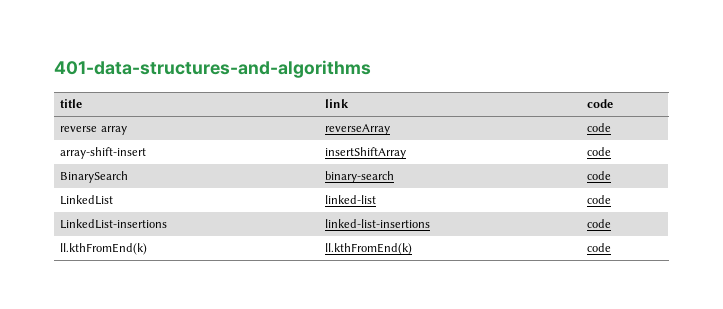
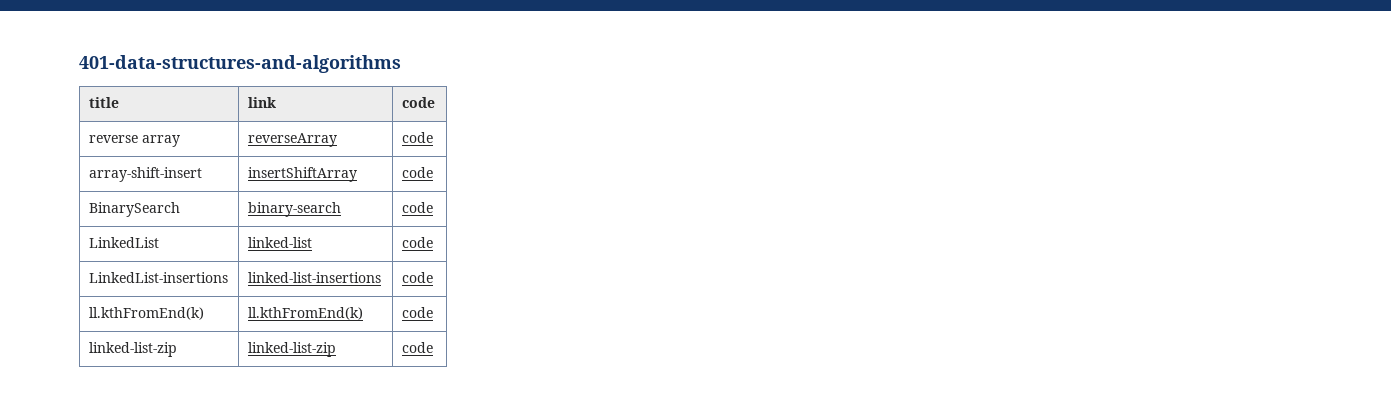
+ linked-list-zip | linked-list-zip | code

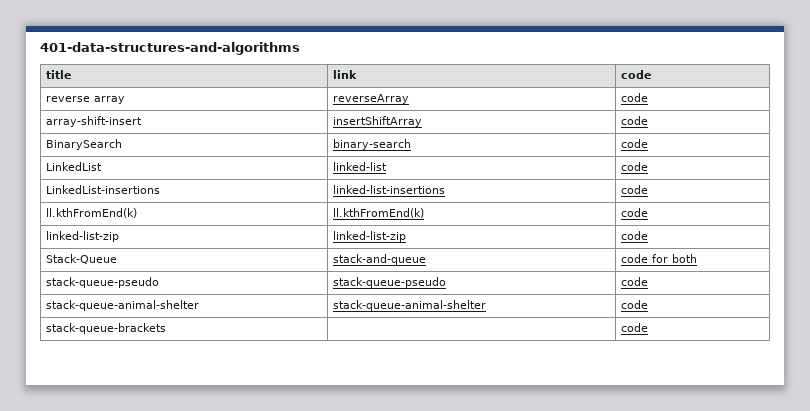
+ Stack-Queue | stack-and-queue | code for both
+ stack-queue-pseudo | stack-queue-pseudo | code
+ stack-queue-animal-shelter | stack-queue-animal-shelter | code
+ stack-queue-brackets | | code

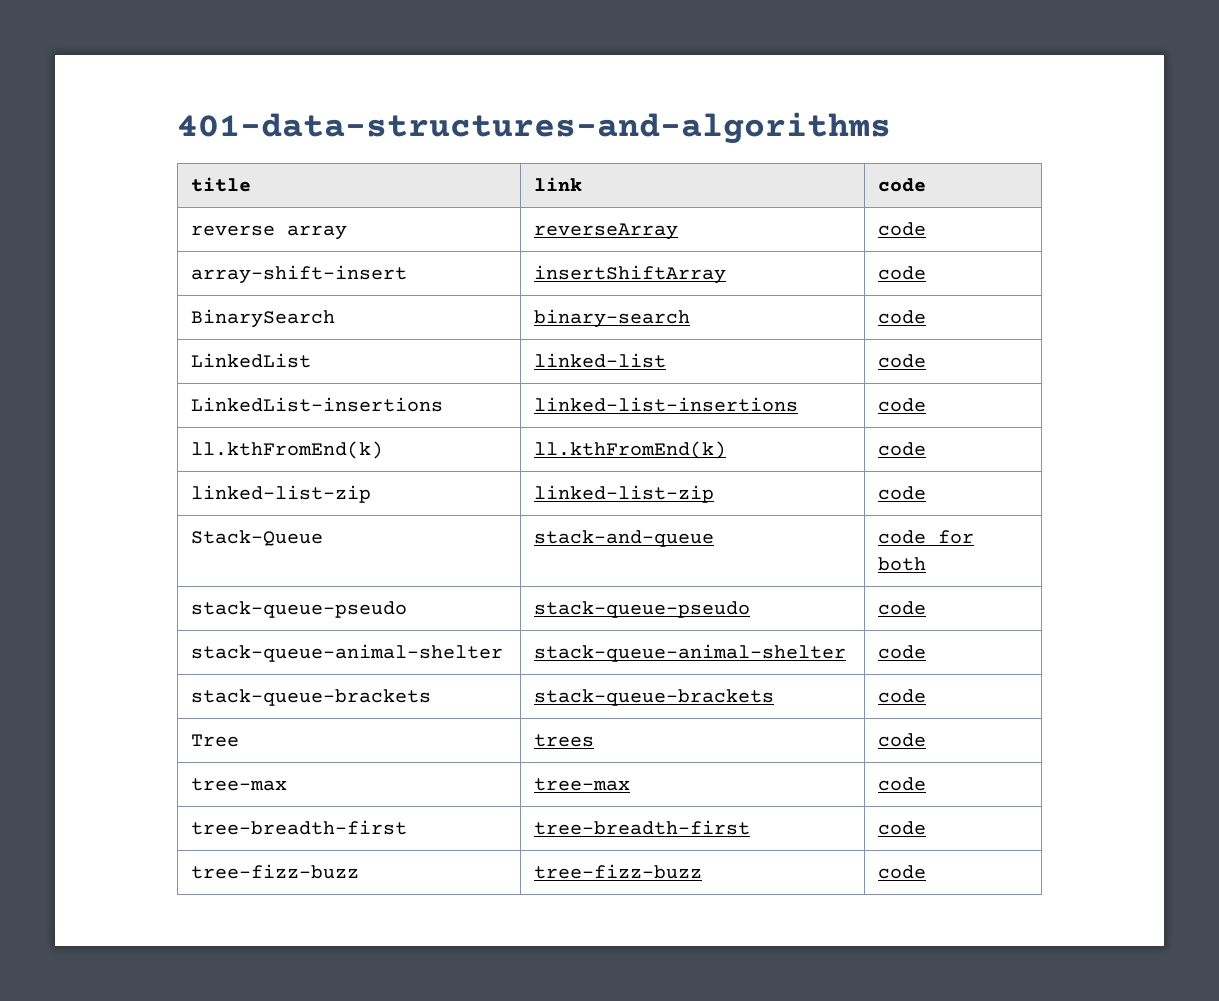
- stack-queue-brackets | | code
+ stack-queue-brackets | stack-queue-brackets | code
+ Tree | trees | code
+ tree-max | tree-max | code
+ tree-breadth-first | tree-breadth-first | code
+ tree-fizz-buzz | tree-fizz-buzz | code

